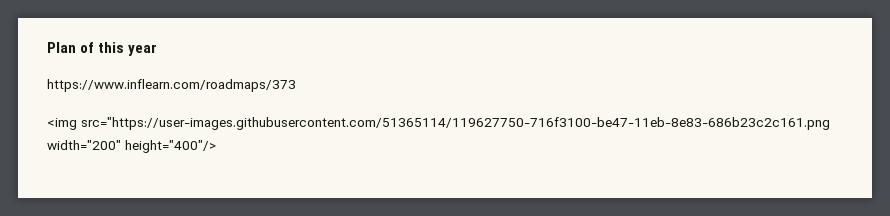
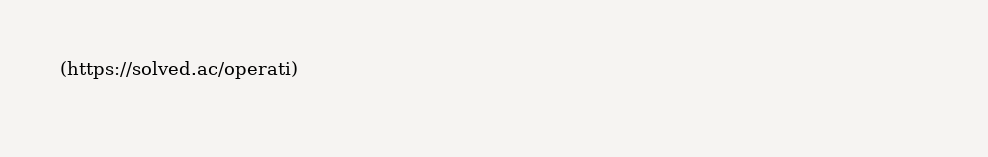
- Plan of this year
- https://www.inflearn.com/roadmaps/373
- <img src="https://user-images.githubusercontent.com/51365114/119627750-716f3100-be47-11eb-8e83-686b23c2c161.png width="200" height="400"/>
+ (https://solved.ac/operati)

